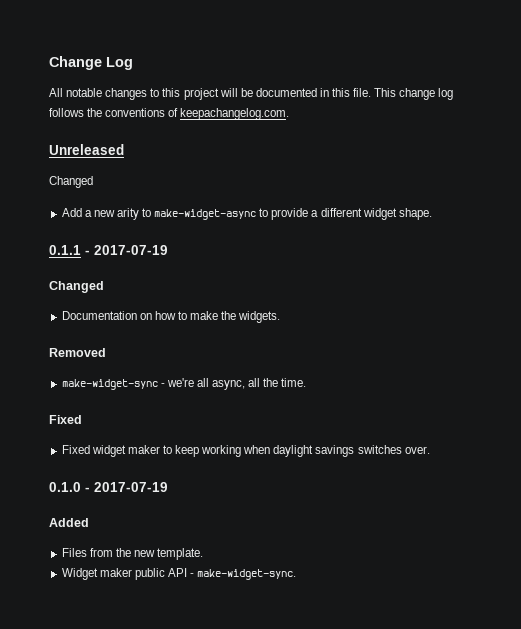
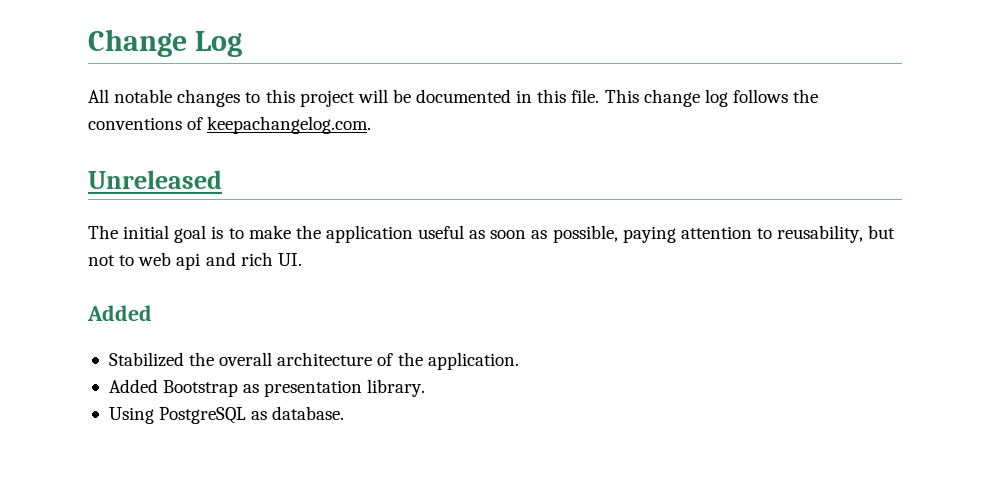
  Unreleased
- Changed
- Add a new arity to make-widget-async to provide a different widget shape.
- 0.1.1 - 2017-07-19
- Changed
- Documentation on how to make the widgets.
- Removed
- make-widget-sync - we're all async, all the time.
- Fixed
- Fixed widget maker to keep working when daylight savings switches over.
- 0.1.0 - 2017-07-19
+ The initial goal is to make the application useful as soon as possible, paying attention to reusability, but not to web api and rich UI.
  Added
- Files from the new template.
- Widget maker public API - make-widget-sync.
+ Stabilized the overall architecture of the application.
+ Added Bootstrap as presentation library.
+ Using PostgreSQL as database.

